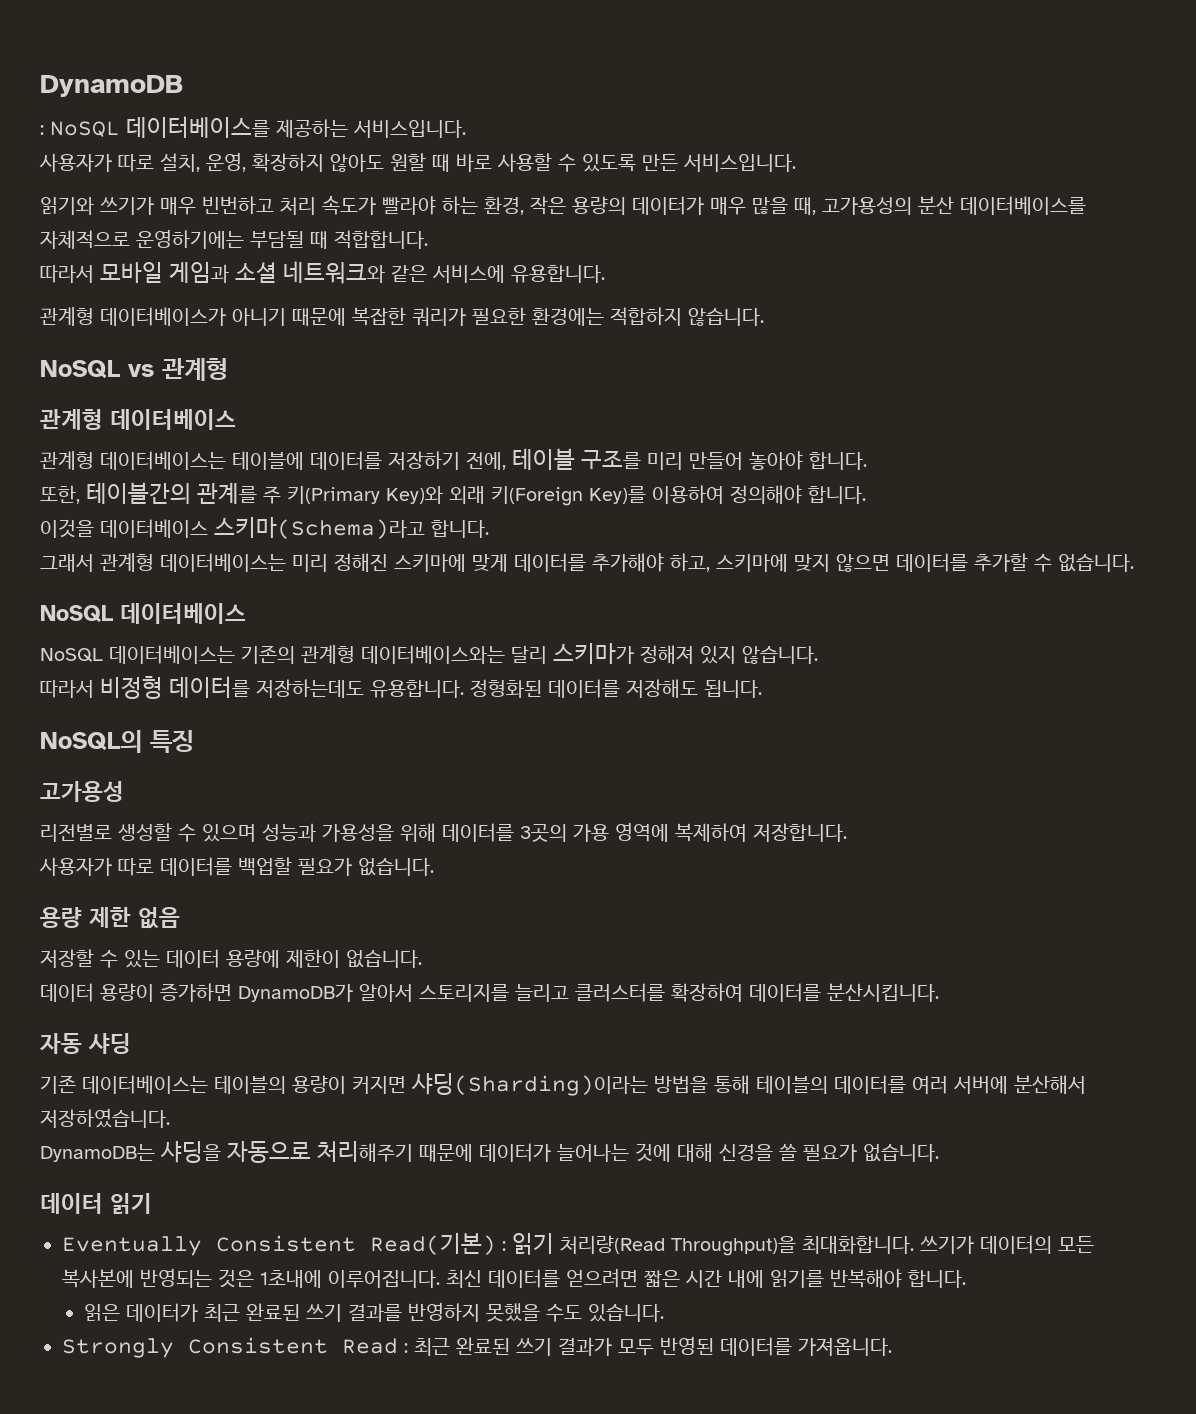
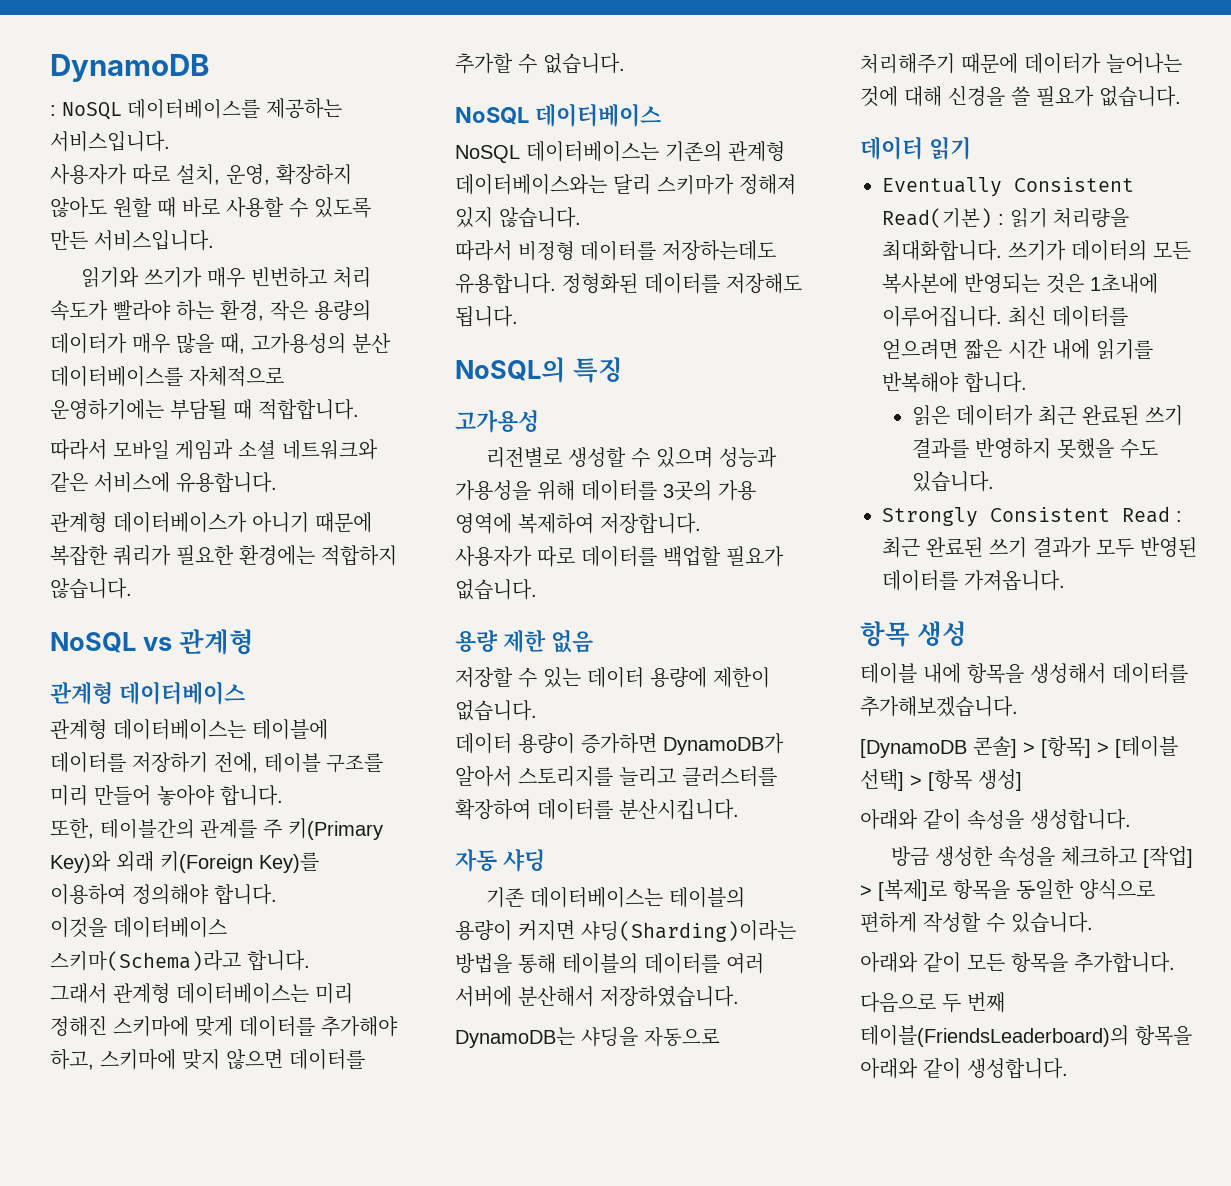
- Eventually Consistent Read(기본) : 읽기 처리량(Read Throughput)을 최대화합니다.
+ Eventually Consistent Read(기본) : 읽기 처리량을 최대화합니다.
+ 항목 생성
+ 테이블 내에 항목을 생성해서 데이터를 추가해보겠습니다.
+ [DynamoDB 콘솔] > [항목] > [테이블 선택] > [항목 생성]
+ 아래와 같이 속성을 생성합니다.
+ 방금 생성한 속성을 체크하고 [작업] > [복제]로 항목을 동일한 양식으로 편하게 작성할 수 있습니다.
+ 아래와 같이 모든 항목을 추가합니다.
+ 다음으로 두 번째 테이블(FriendsLeaderboard)의 항목을 아래와 같이 생성합니다.

